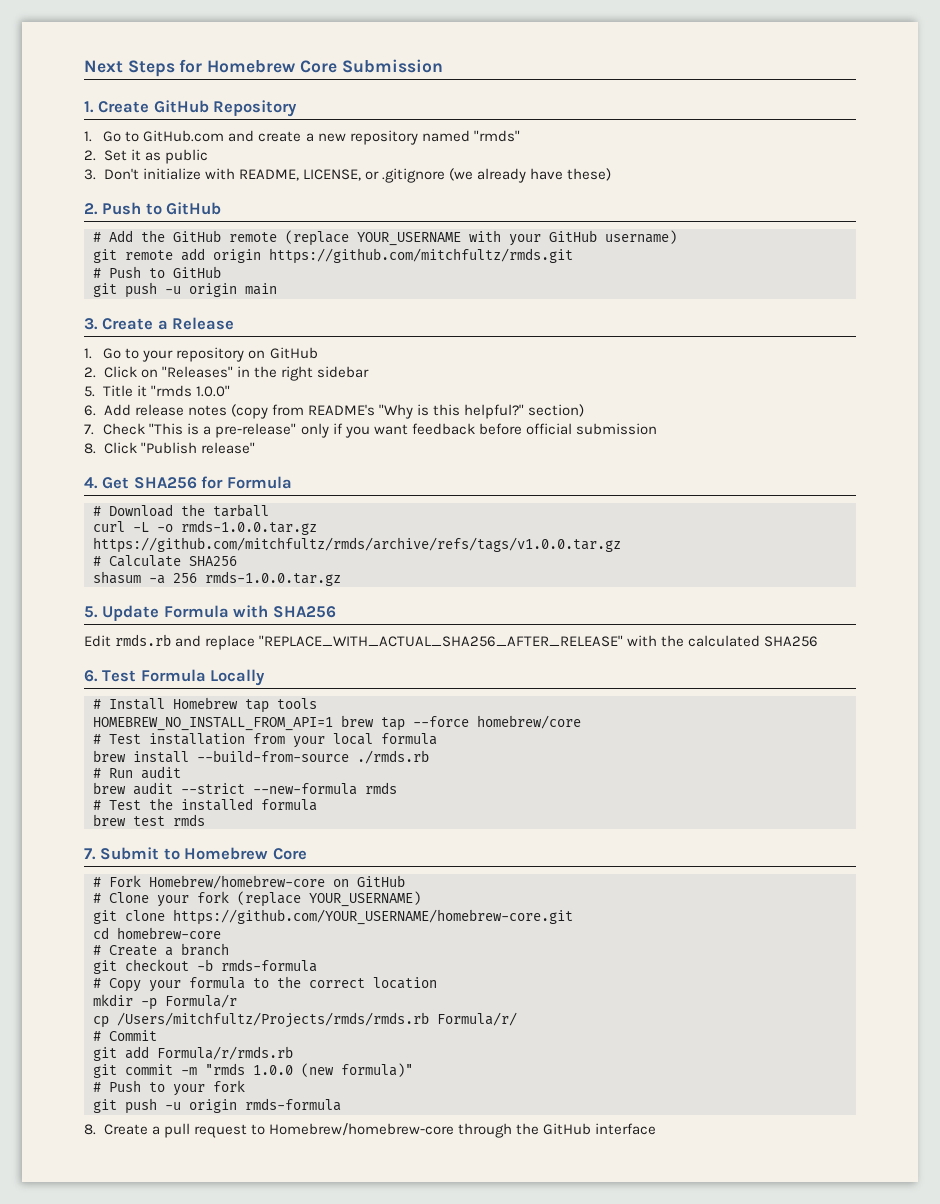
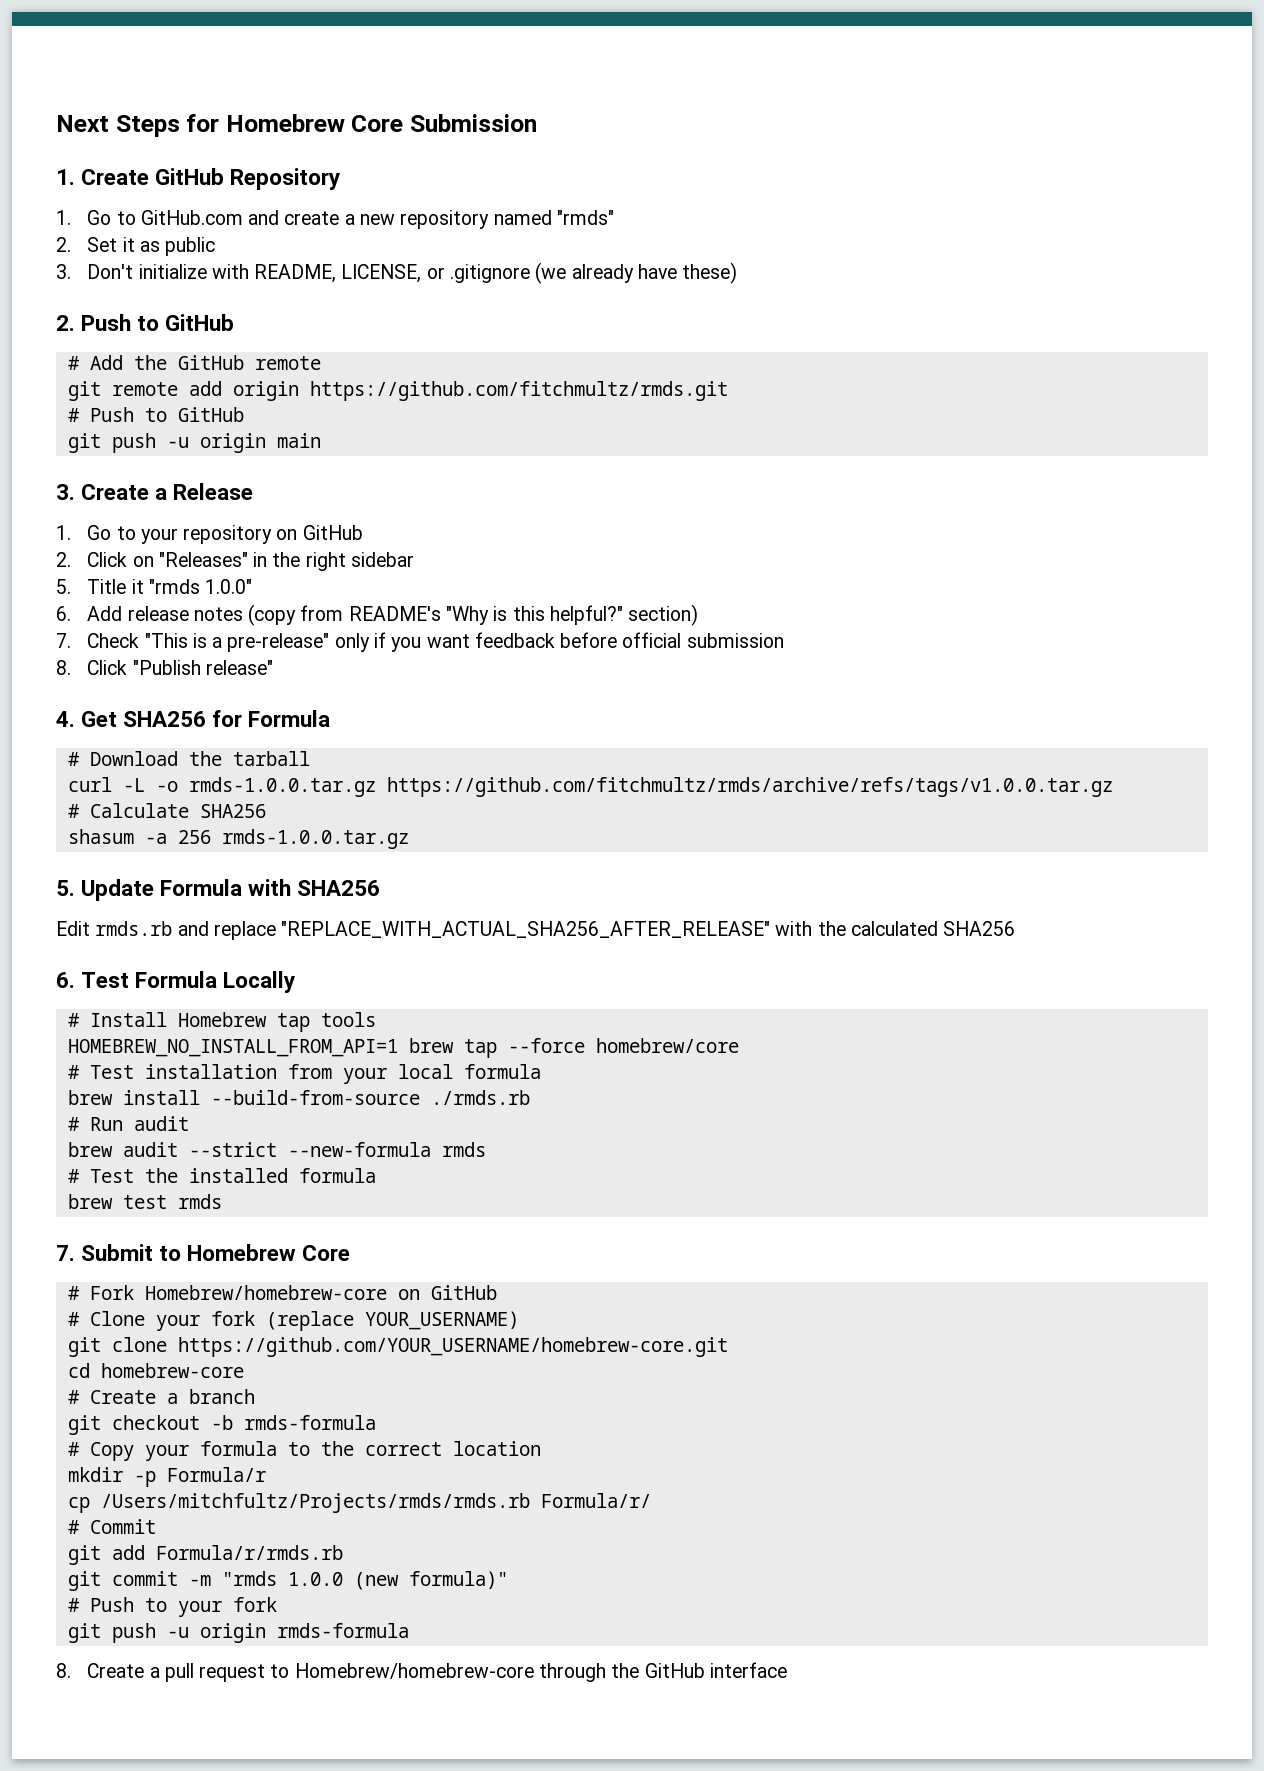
- # Add the GitHub remote (replace YOUR_USERNAME with your GitHub username)
+ # Add the GitHub remote
- git remote add origin https://github.com/mitchfultz/rmds.git
+ git remote add origin https://github.com/fitchmultz/rmds.git
- curl -L -o rmds-1.0.0.tar.gz https://github.com/mitchfultz/rmds/archive/refs/tags/v1.0.0.tar.gz
+ curl -L -o rmds-1.0.0.tar.gz https://github.com/fitchmultz/rmds/archive/refs/tags/v1.0.0.tar.gz

